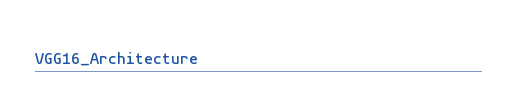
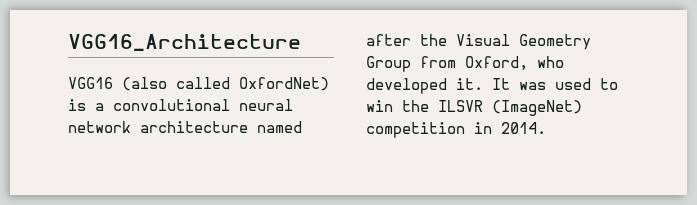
+ VGG16 (also called OxfordNet) is a convolutional neural network architecture named after the Visual Geometry Group from Oxford, who developed it. It was used to win the ILSVR (ImageNet) competition in 2014.

